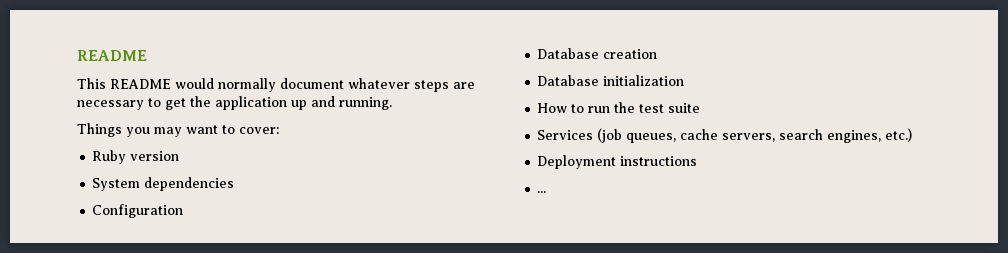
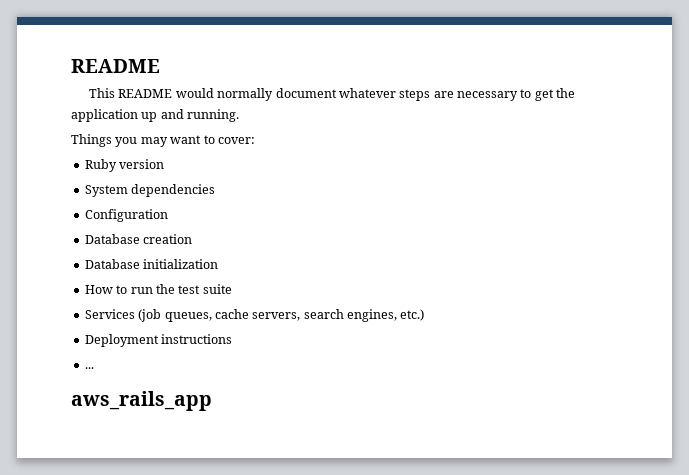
+ aws_rails_app

